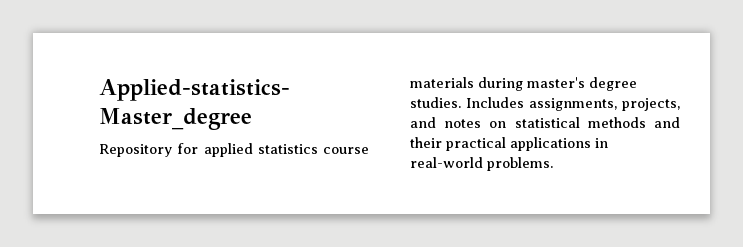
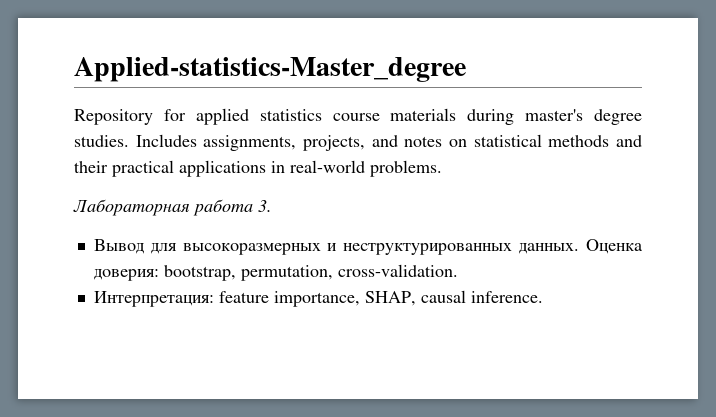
+ Лабораторная работа 3.
+ Вывод для высокоразмерных и неструктурированных данных. Оценка доверия: bootstrap, permutation, cross-validation.
+ Интерпретация: feature importance, SHAP, causal inference.

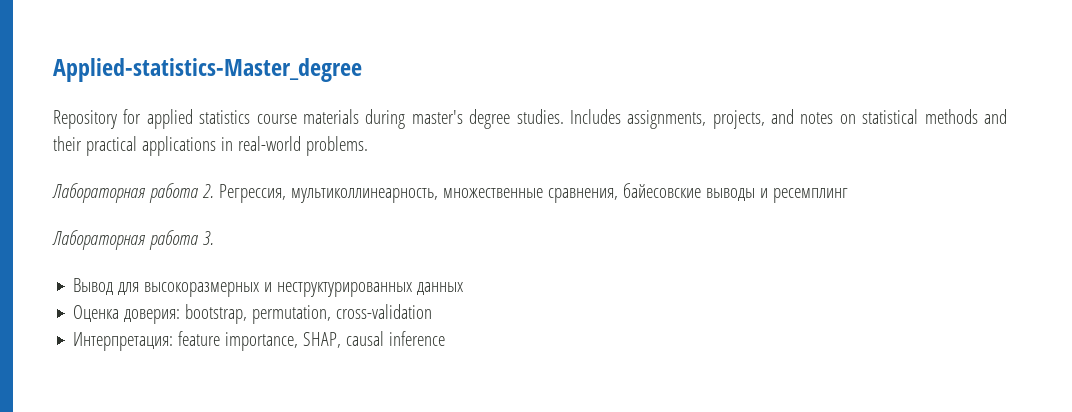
+ Лабораторная работа 2. Регрессия, мультиколлинеарность, множественные сравнения, байесовские выводы и ресемплинг
- Вывод для высокоразмерных и неструктурированных данных. Оценка доверия: bootstrap, permutation, cross-validation.
+ Вывод для высокоразмерных и неструктурированных данных
+ Оценка доверия: bootstrap, permutation, cross-validation
- Интерпретация: feature importance, SHAP, causal inference.
+ Интерпретация: feature importance, SHAP, causal inference

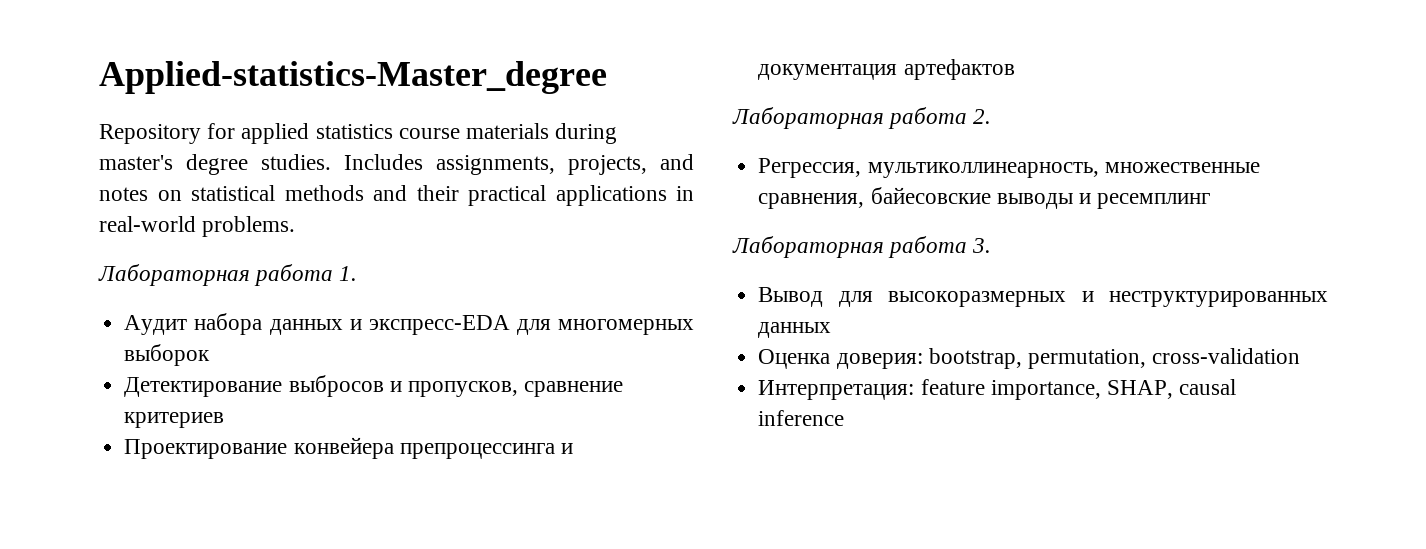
+ Лабораторная работа 1.
+ Аудит набора данных и экспресс-EDA для многомерных выборок
+ Детектирование выбросов и пропусков, сравнение критериев
+ Проектирование конвейера препроцессинга и документация артефактов
- Лабораторная работа 2. Регрессия, мультиколлинеарность, множественные сравнения, байесовские выводы и ресемплинг
+ Лабораторная работа 2.
+ Регрессия, мультиколлинеарность, множественные сравнения, байесовские выводы и ресемплинг

